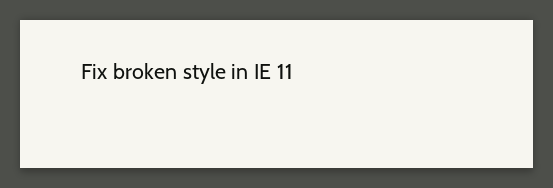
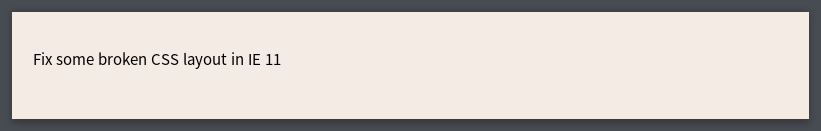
- Fix broken style in IE 11
+ Fix some broken CSS layout in IE 11

